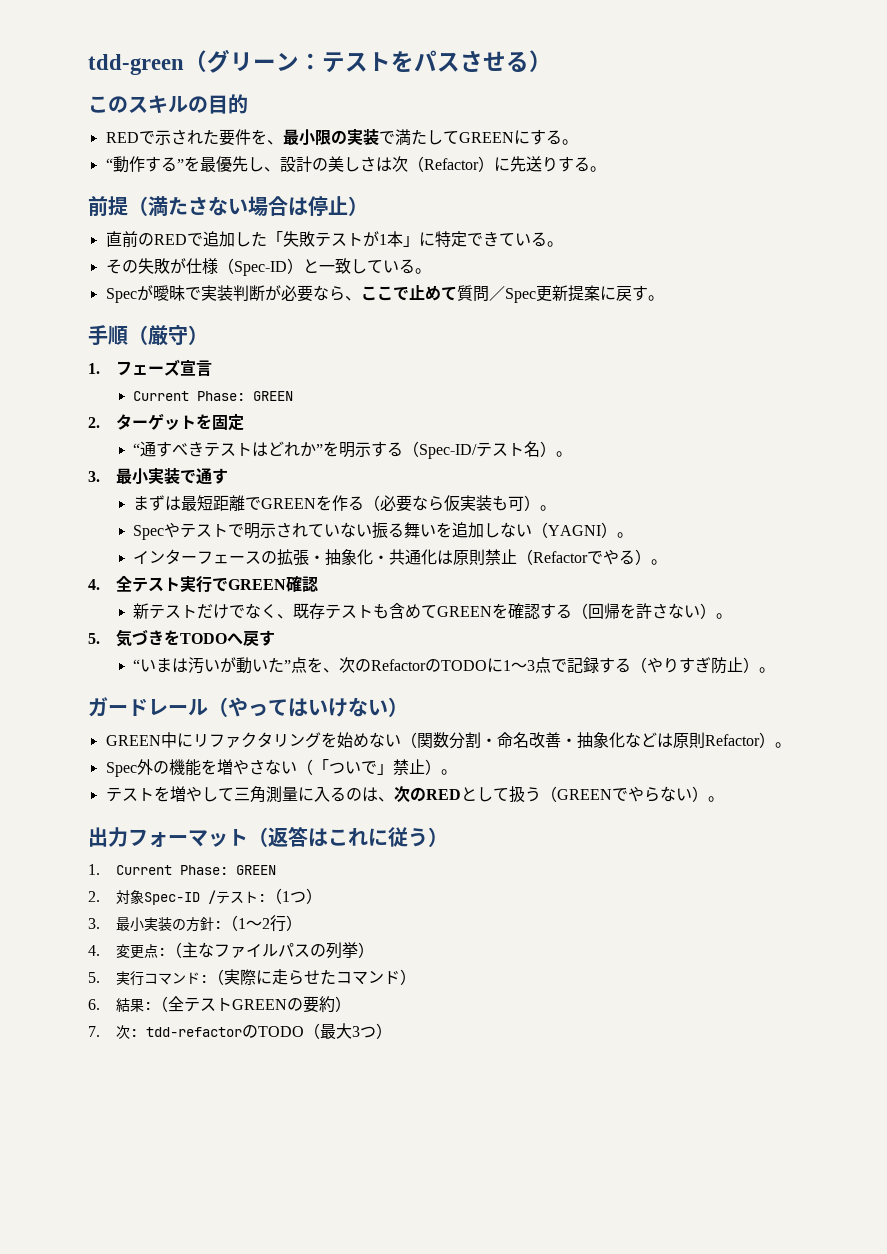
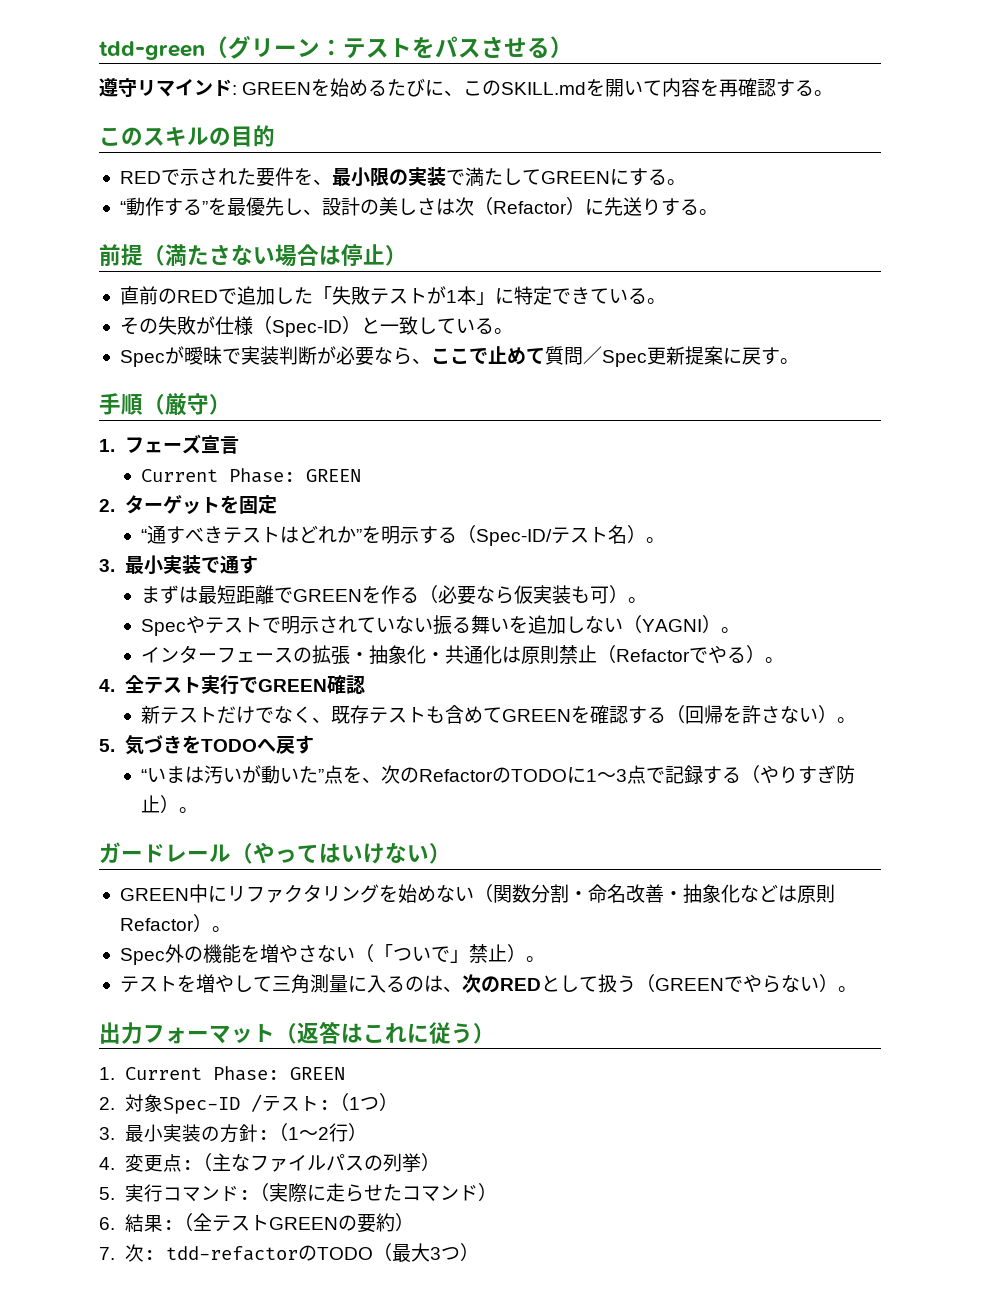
+ 遵守リマインド: GREENを始めるたびに、このSKILL.mdを開いて内容を再確認する。

